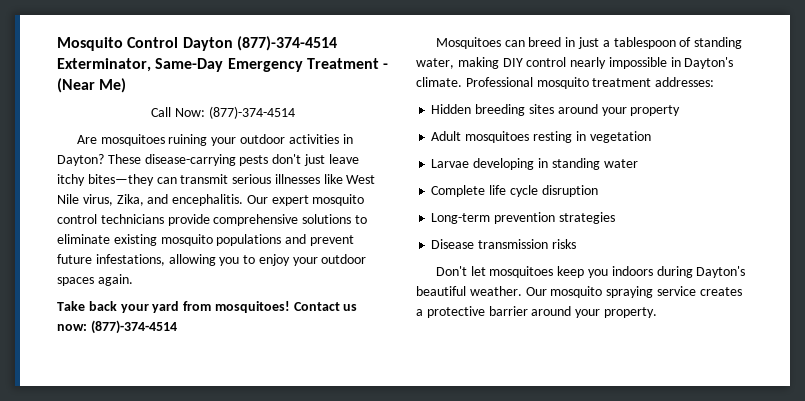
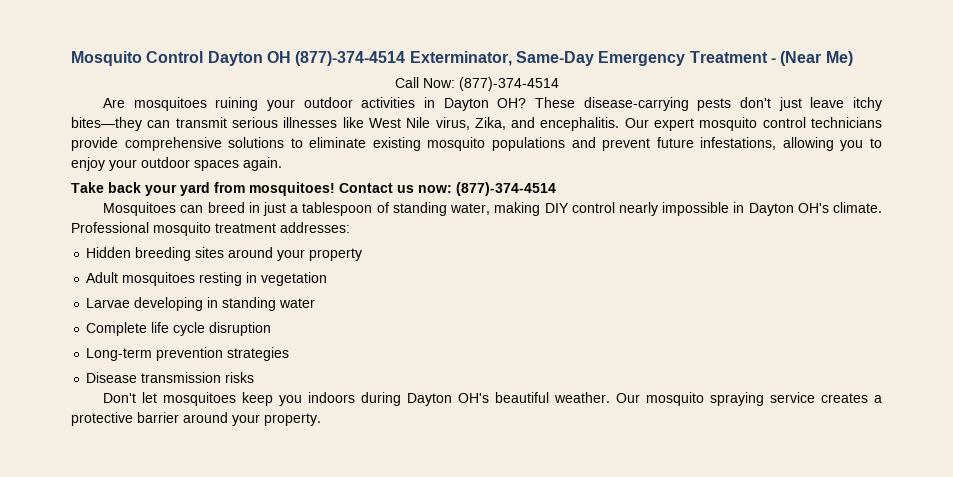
- Mosquito Control Dayton (877)-374-4514 Exterminator, Same-Day Emergency Treatment - (Near Me)
+ Mosquito Control Dayton OH (877)-374-4514 Exterminator, Same-Day Emergency Treatment - (Near Me)
- Are mosquitoes ruining your outdoor activities in Dayton?
+ Are mosquitoes ruining your outdoor activities in Dayton OH?
- Mosquitoes can breed in just a tablespoon of standing water, making DIY control nearly impossible in Dayton's climate.
+ Mosquitoes can breed in just a tablespoon of standing water, making DIY control nearly impossible in Dayton OH's climate.
- Don't let mosquitoes keep you indoors during Dayton's beautiful weather.
+ Don't let mosquitoes keep you indoors during Dayton OH's beautiful weather.

